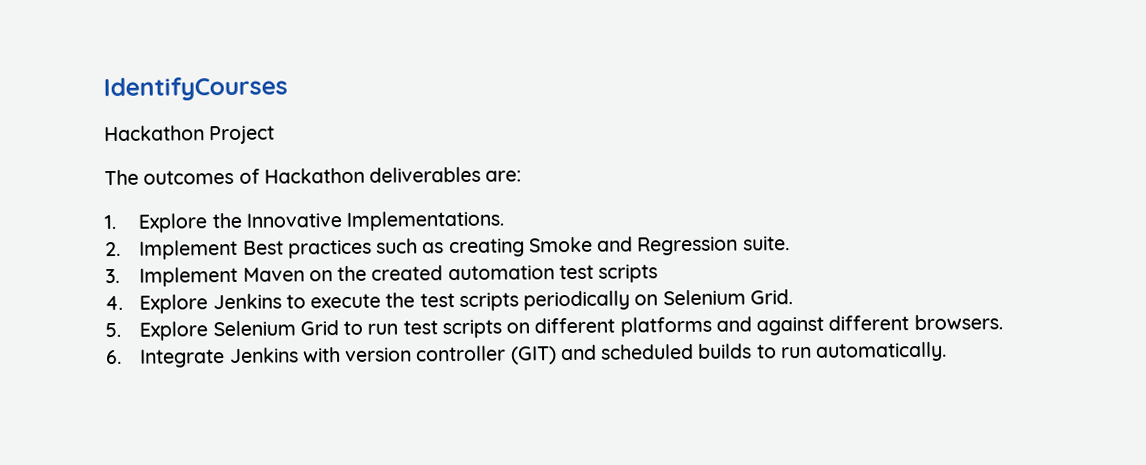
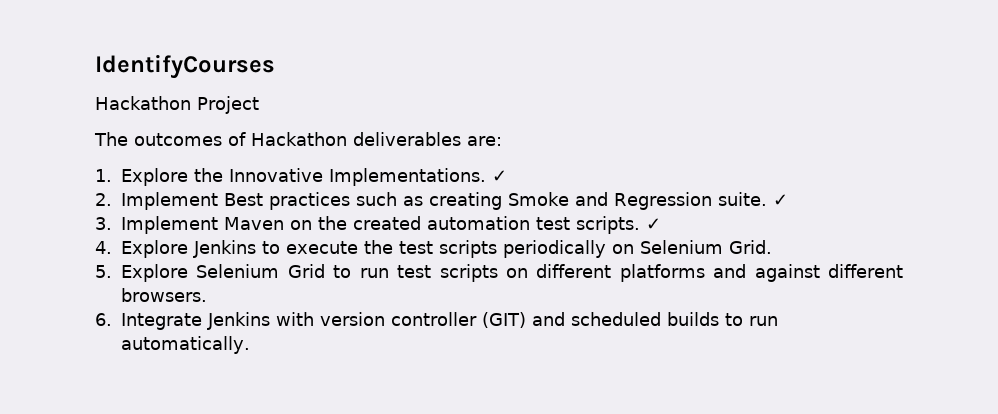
- 1. Explore the Innovative Implementations.
+ 1. Explore the Innovative Implementations. ✓
- 2. Implement Best practices such as creating Smoke and Regression suite.
+ 2. Implement Best practices such as creating Smoke and Regression suite. ✓
- 3. Implement Maven on the created automation test scripts
+ 3. Implement Maven on the created automation test scripts. ✓

